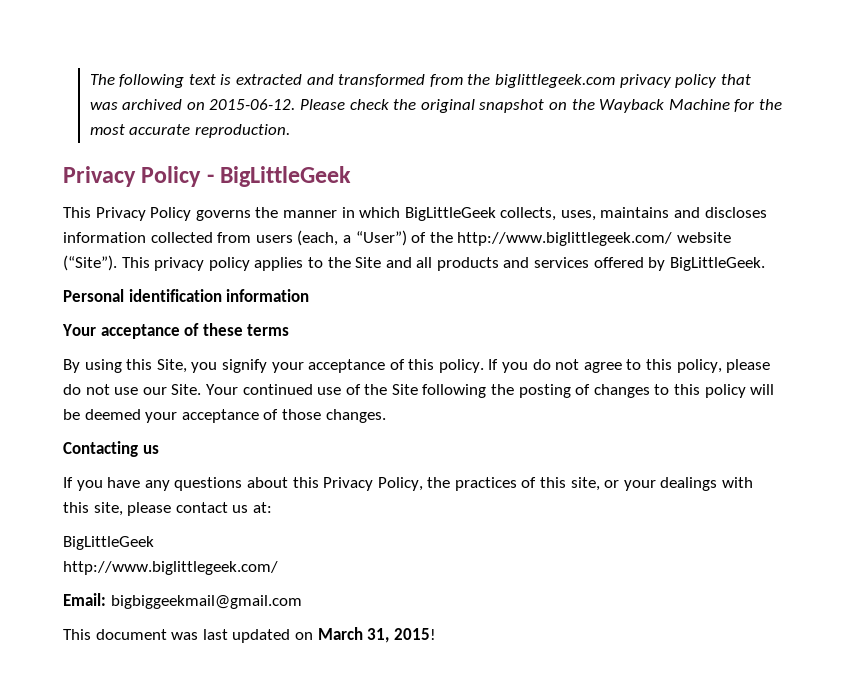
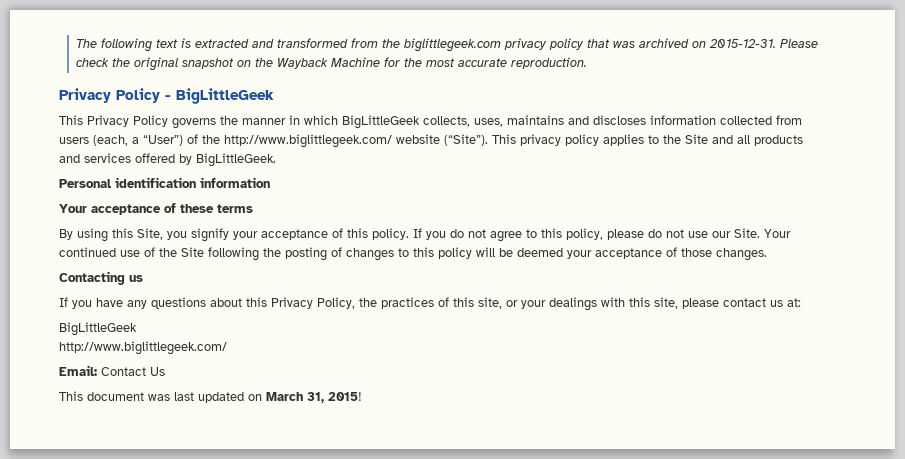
- The following text is extracted and transformed from the biglittlegeek.com privacy policy that was archived on 2015-06-12.
+ The following text is extracted and transformed from the biglittlegeek.com privacy policy that was archived on 2015-12-31.
- Email: bigbiggeekmail@gmail.com
+ Email: Contact Us

